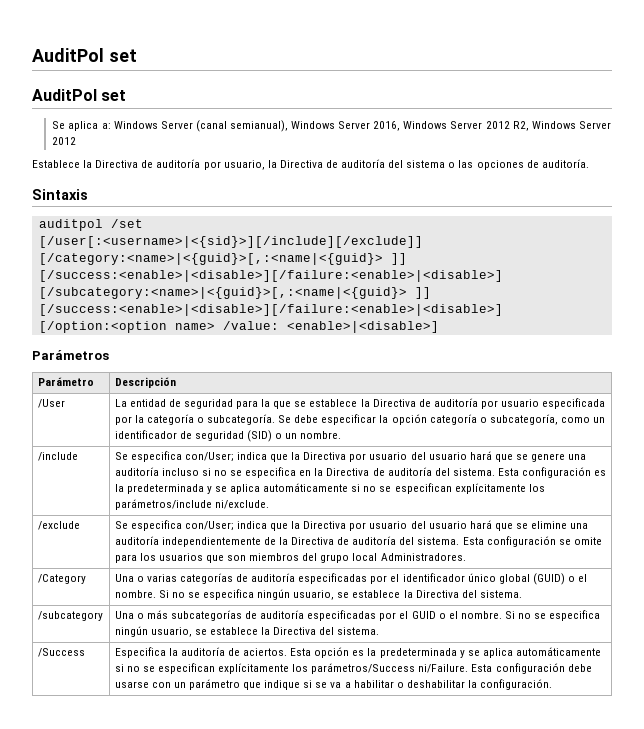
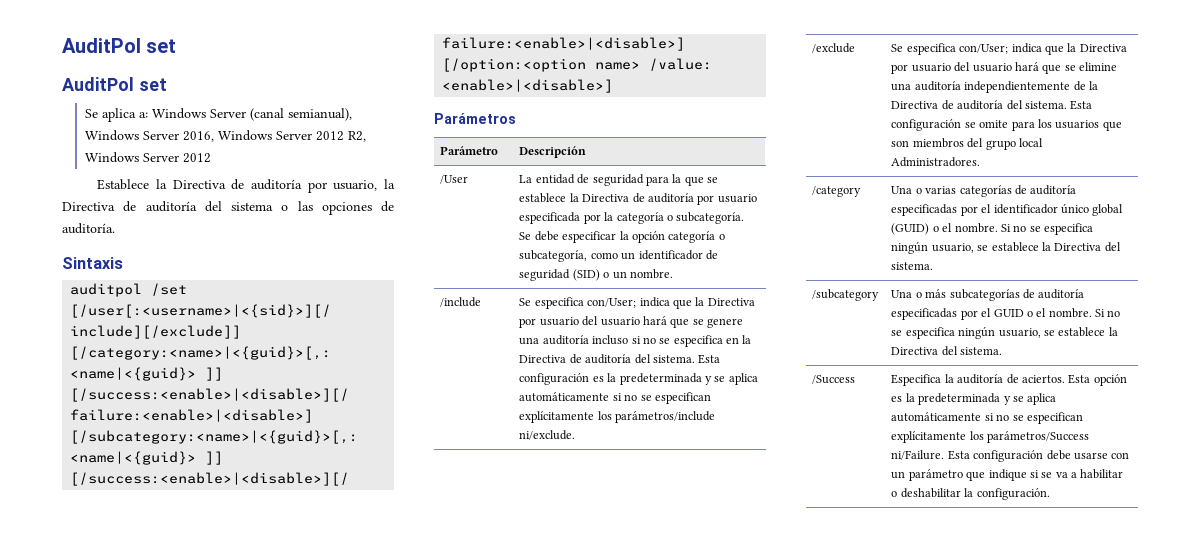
- /Category | Una o varias categorías de auditoría especificadas por el identificador único global (GUID) o el nombre. Si no se especifica ningún usuario, se establece la Directiva del sistema.
+ /category | Una o varias categorías de auditoría especificadas por el identificador único global (GUID) o el nombre. Si no se especifica ningún usuario, se establece la Directiva del sistema.

